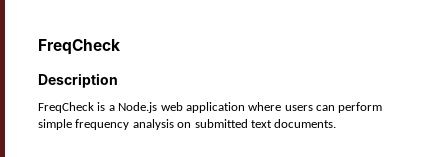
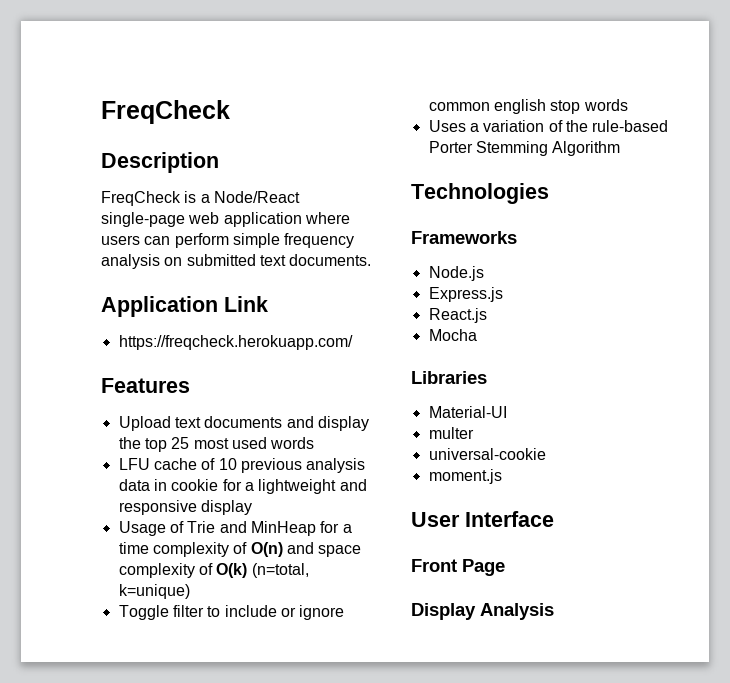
- FreqCheck is a Node.js web application where users can perform simple frequency analysis on submitted text documents.
+ FreqCheck is a Node/React single-page web application where users can perform simple frequency analysis on submitted text documents.
+ Application Link
+ https://freqcheck.herokuapp.com/
+ Features
+ Upload text documents and display the top 25 most used words
+ LFU cache of 10 previous analysis data in cookie for a lightweight and responsive display
+ Usage of Trie and MinHeap for a time complexity of O(n) and space complexity of O(k) (n=total, k=unique)
+ Toggle filter to include or ignore common english stop words
+ Uses a variation of the rule-based Porter Stemming Algorithm
+ Technologies
+ Frameworks
+ Node.js
+ Express.js
+ React.js
+ Mocha
+ Libraries
+ Material-UI
+ multer
+ universal-cookie
+ moment.js
+ User Interface
+ Front Page
+ Display Analysis

